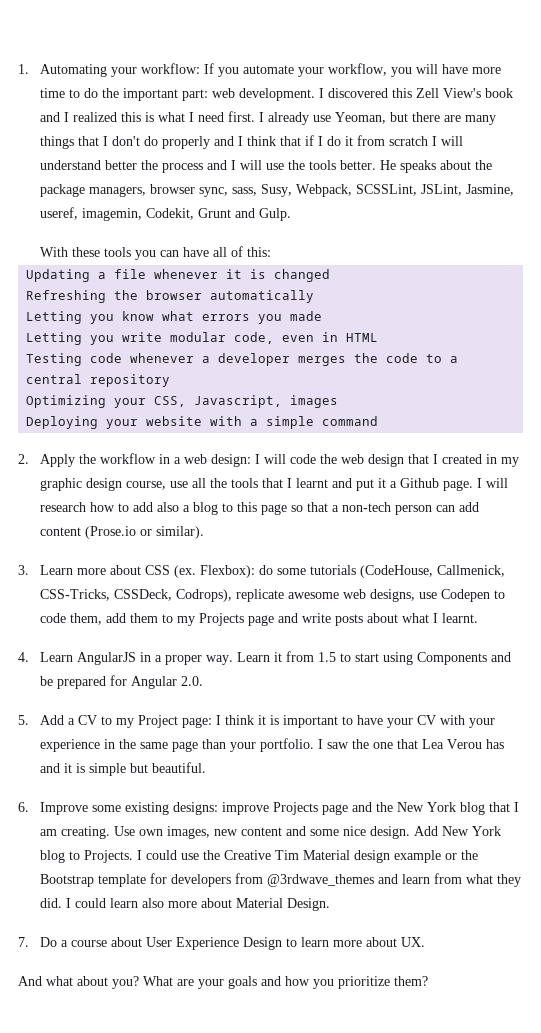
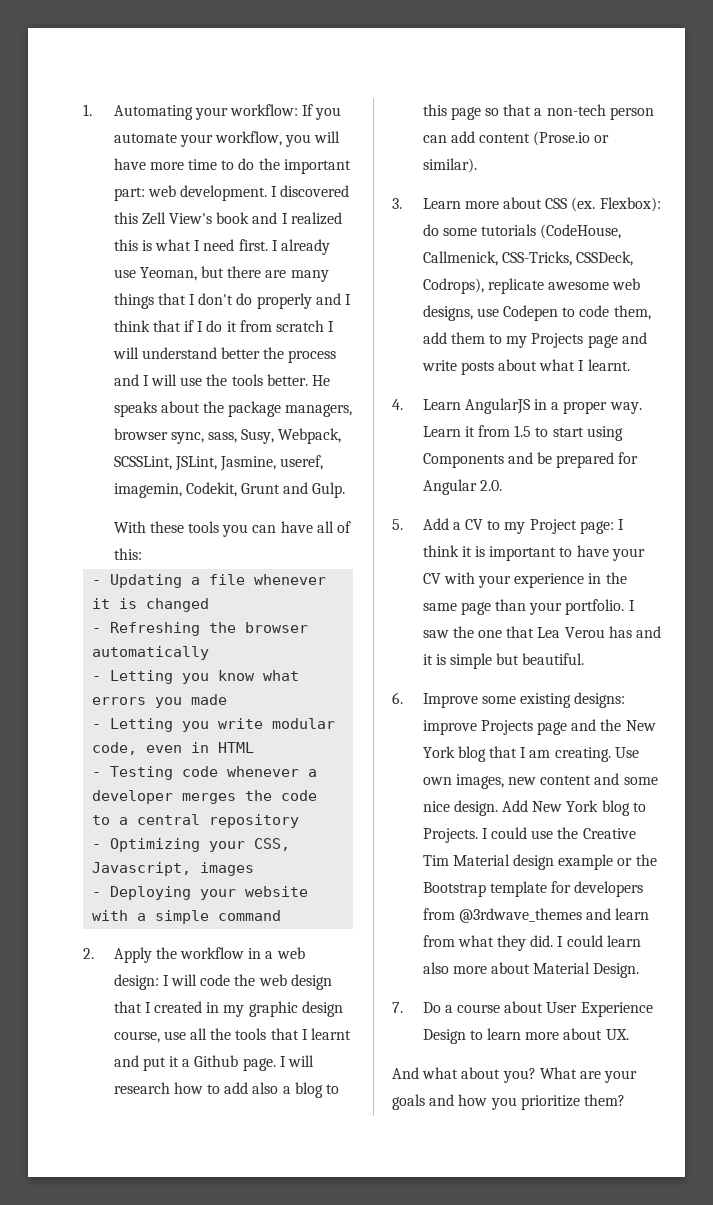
- Updating a file whenever it is changed
+ - Updating a file whenever it is changed
- Refreshing the browser automatically
+ - Refreshing the browser automatically
- Letting you know what errors you made
+ - Letting you know what errors you made
- Letting you write modular code, even in HTML
+ - Letting you write modular code, even in HTML
- Testing code whenever a developer merges the code to a central repository
+ - Testing code whenever a developer merges the code to a central repository
- Optimizing your CSS, Javascript, images
+ - Optimizing your CSS, Javascript, images
- Deploying your website with a simple command
+ - Deploying your website with a simple command

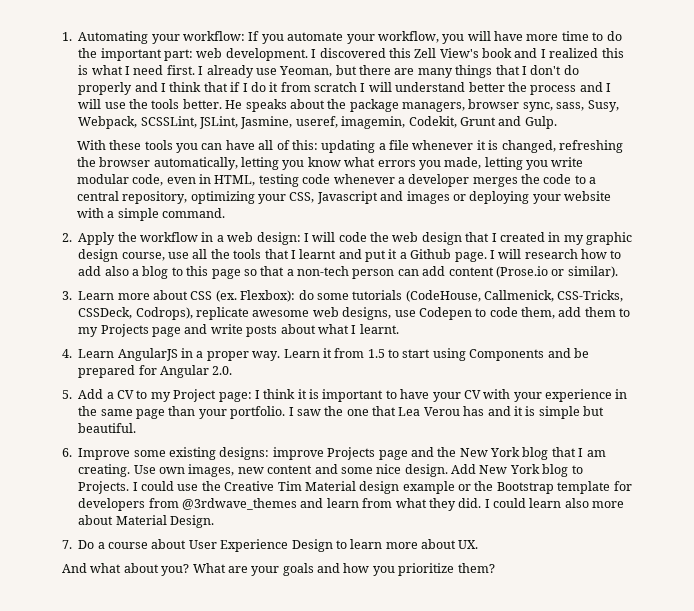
- With these tools you can have all of this:
- - Updating a file whenever it is changed
- - Refreshing the browser automatically
- - Letting you know what errors you made
- - Letting you write modular code, even in HTML
- - Testing code whenever a developer merges the code to a central repository
- - Optimizing your CSS, Javascript, images
- - Deploying your website with a simple command
+ With these tools you can have all of this: updating a file whenever it is changed, refreshing the browser automatically, letting you know what errors you made, letting you write modular code, even in HTML, testing code whenever a developer merges the code to a central repository, optimizing your CSS, Javascript and images or deploying your website with a simple command.

